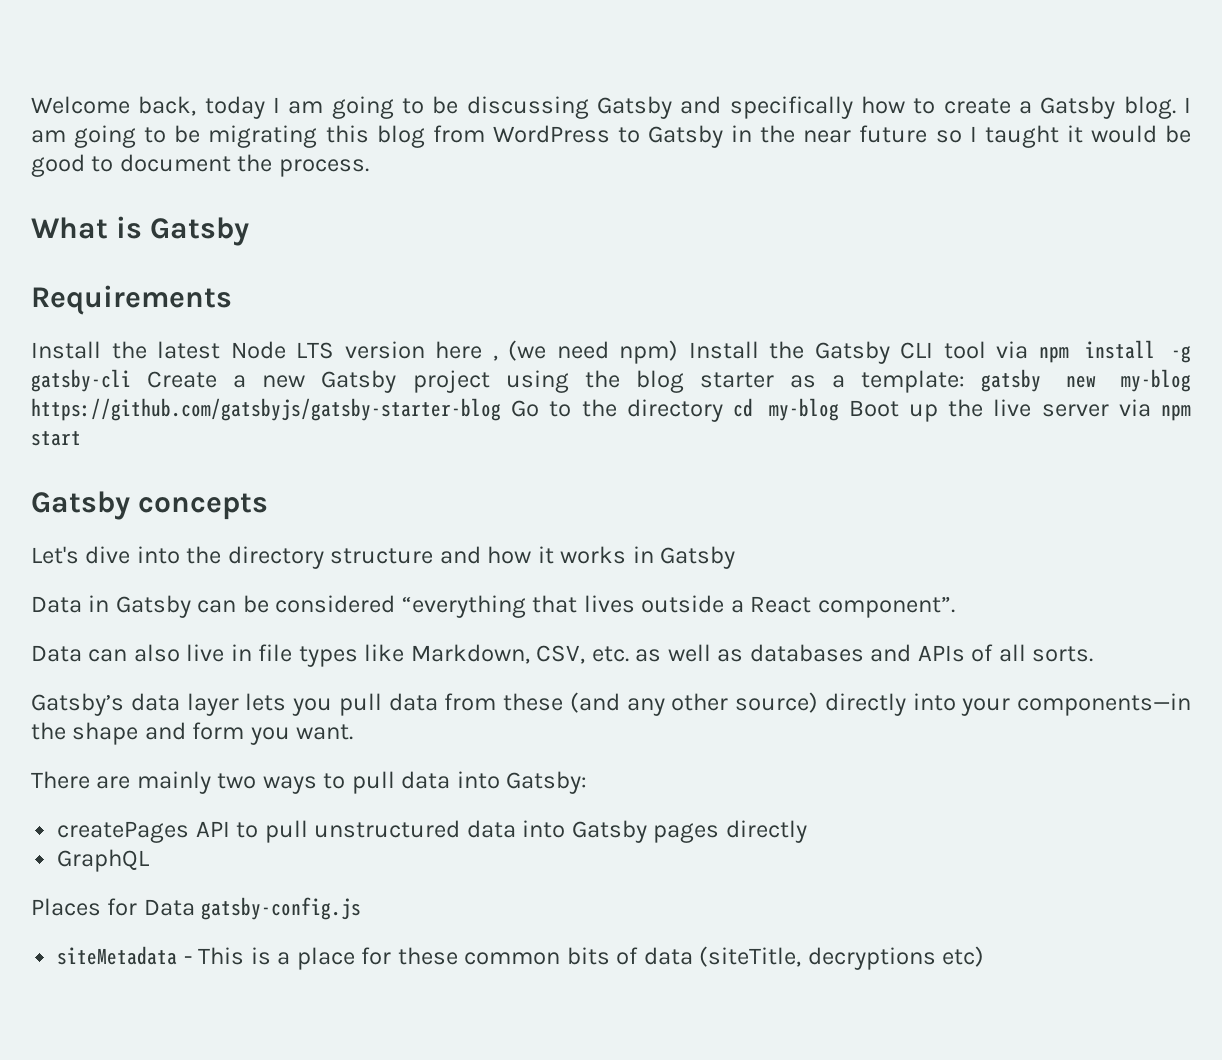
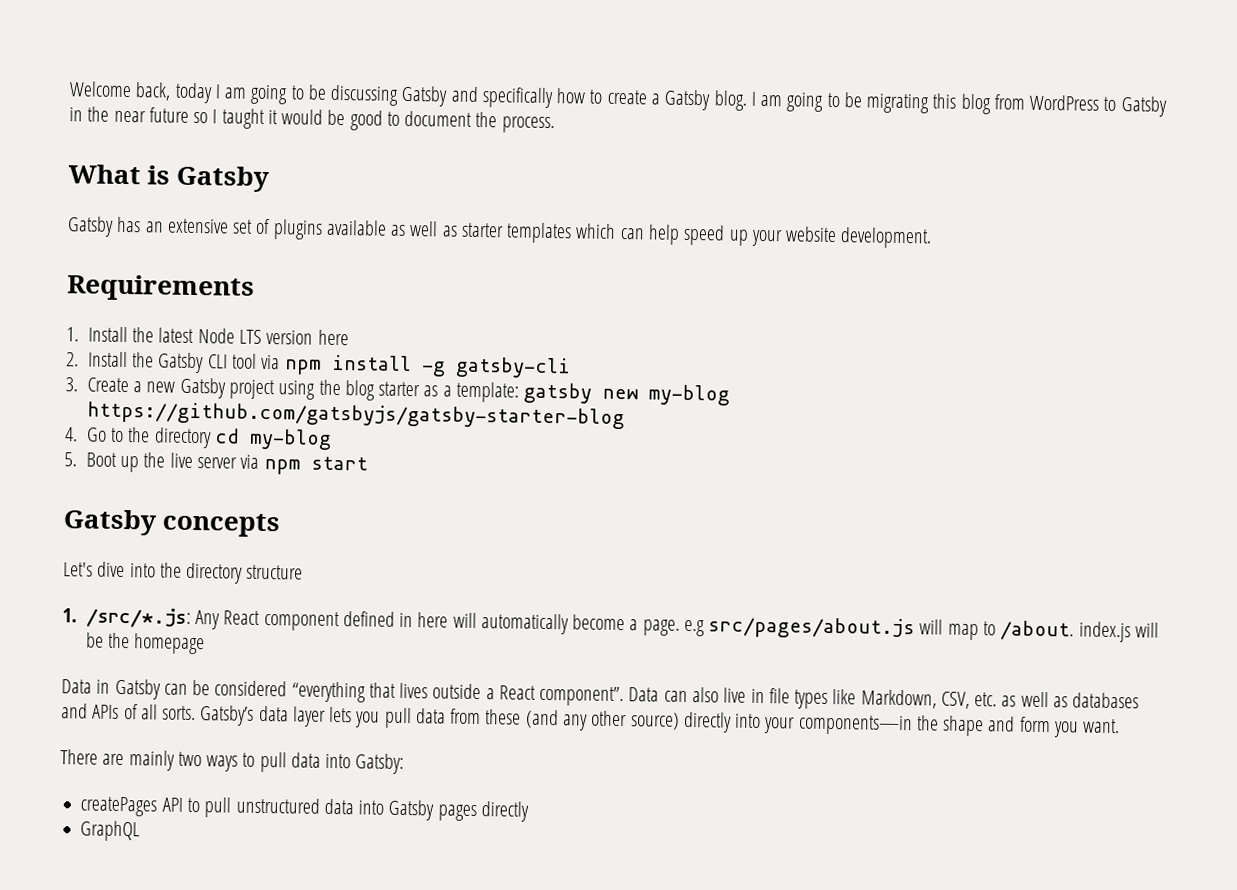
+ Gatsby has an extensive set of plugins available as well as starter templates which can help speed up your website development.
- Install the latest Node LTS version here , (we need npm) Install the Gatsby CLI tool via npm install -g gatsby-cli Create a new Gatsby project using the blog starter as a template: gatsby new my-blog https://github.com/gatsbyjs/gatsby-starter-blog Go to the directory cd my-blog Boot up the live server via npm start
+ 1. Install the latest Node LTS version here
+ 2. Install the Gatsby CLI tool via npm install -g gatsby-cli
+ 3. Create a new Gatsby project using the blog starter as a template: gatsby new my-blog https://github.com/gatsbyjs/gatsby-starter-blog
+ 4. Go to the directory cd my-blog
+ 5. Boot up the live server via npm start
- Let's dive into the directory structure and how it works in Gatsby
+ Let's dive into the directory structure
+ 1. /src/*.js: Any React component defined in here will automatically become a page. e.g src/pages/about.js will map to /about. index.js will be the homepage
- Data in Gatsby can be considered “everything that lives outside a React component”.
- Data can also live in file types like Markdown, CSV, etc. as well as databases and APIs of all sorts.
- Gatsby’s data layer lets you pull data from these (and any other source) directly into your components—in the shape and form you want.
+ Data in Gatsby can be considered “everything that lives outside a React component”. Data can also live in file types like Markdown, CSV, etc. as well as databases and APIs of all sorts. Gatsby’s data layer lets you pull data from these (and any other source) directly into your components—in the shape and form you want.
- Places for Data gatsby-config.js
- siteMetadata - This is a place for these common bits of data (siteTitle, decryptions etc)

